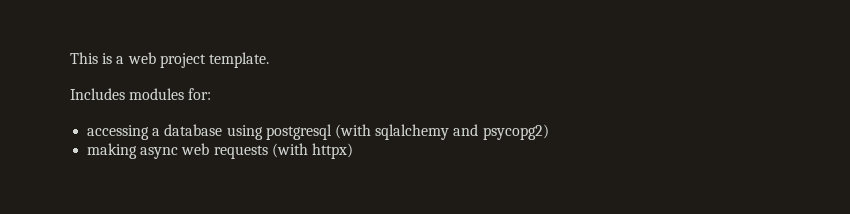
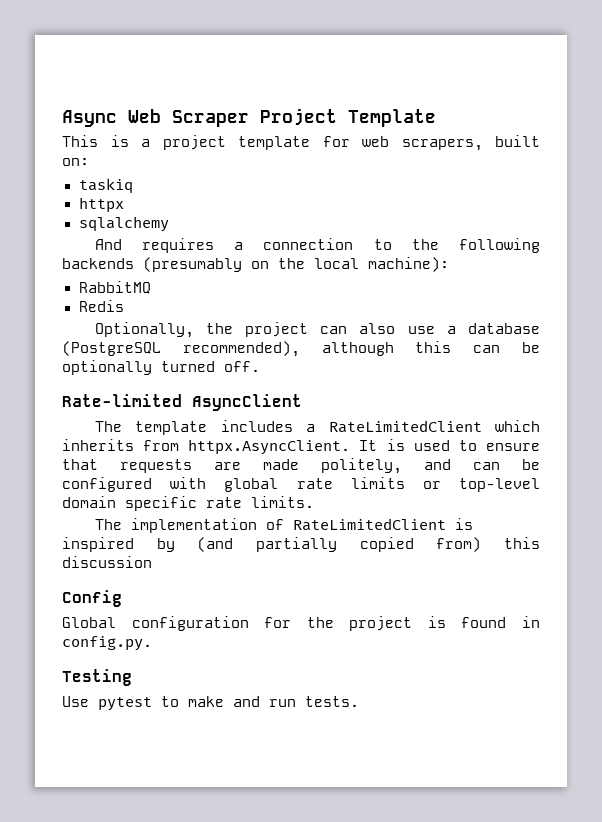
- This is a web project template.
- Includes modules for:
- accessing a database using postgresql (with sqlalchemy and psycopg2)
- making async web requests (with httpx)
+ Async Web Scraper Project Template
+ This is a project template for web scrapers, built on:
+ taskiq
+ httpx
+ sqlalchemy
+ And requires a connection to the following backends (presumably on the local machine):
+ RabbitMQ
+ Redis
+ Optionally, the project can also use a database (PostgreSQL recommended), although this can be optionally turned off.
+ Rate-limited AsyncClient
+ The template includes a RateLimitedClient which inherits from httpx.AsyncClient. It is used to ensure that requests are made politely, and can be configured with global rate limits or top-level domain specific rate limits.
+ The implementation of RateLimitedClient is inspired by (and partially copied from) this discussion
+ Config
+ Global configuration for the project is found in config.py.
+ Testing
+ Use pytest to make and run tests.

